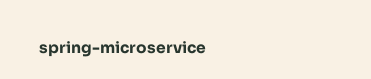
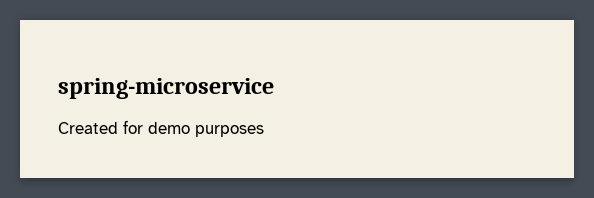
+ Created for demo purposes

